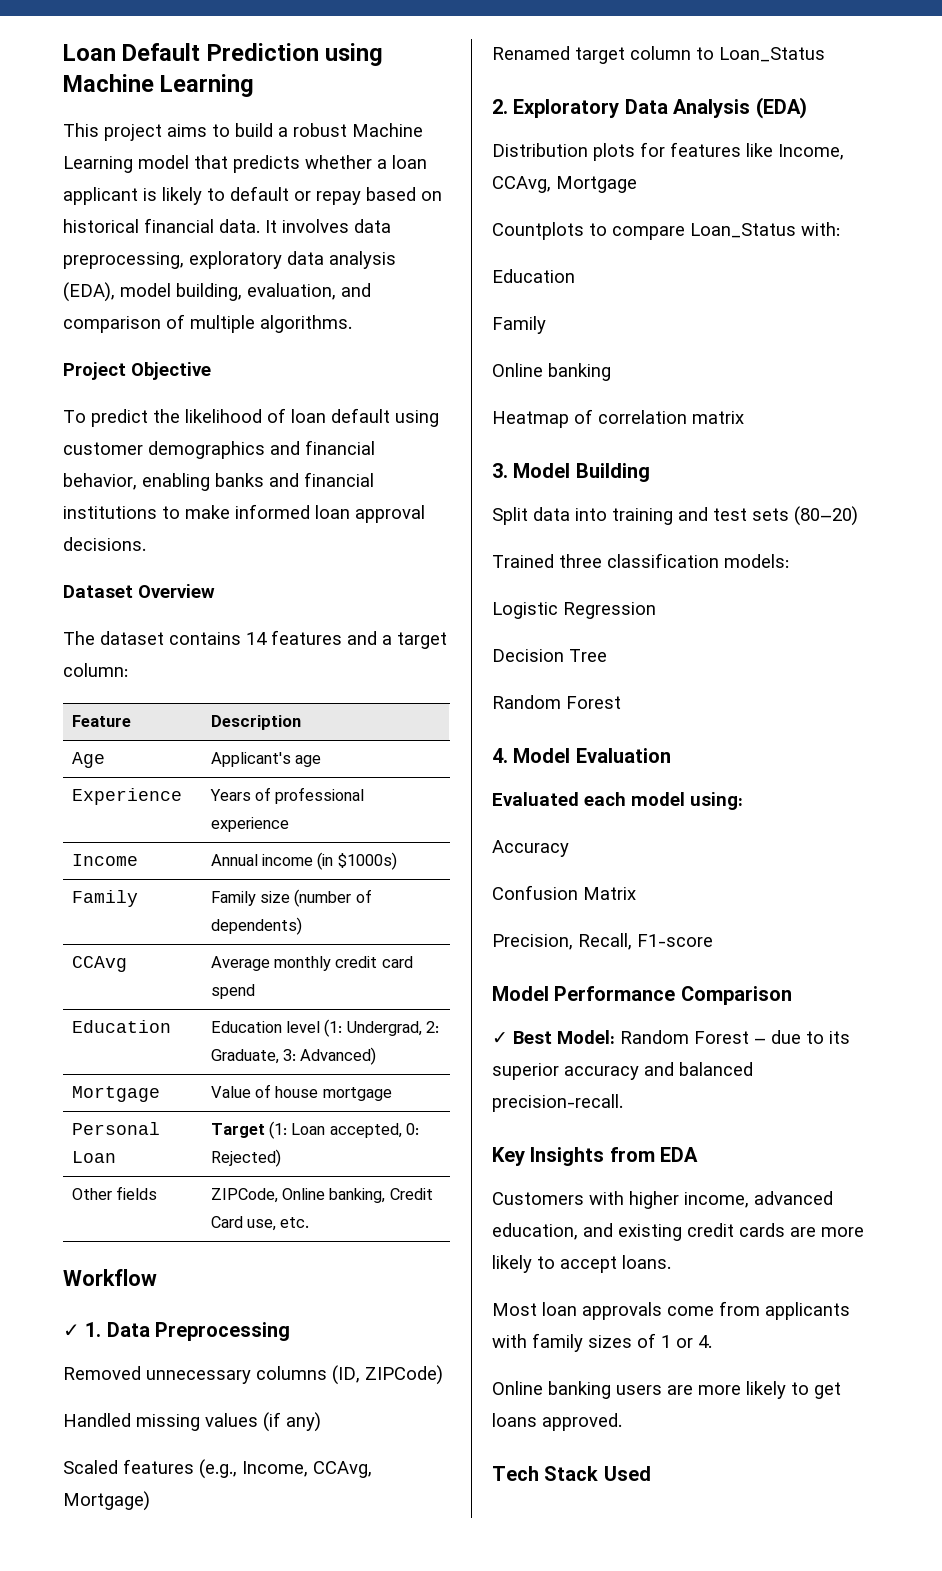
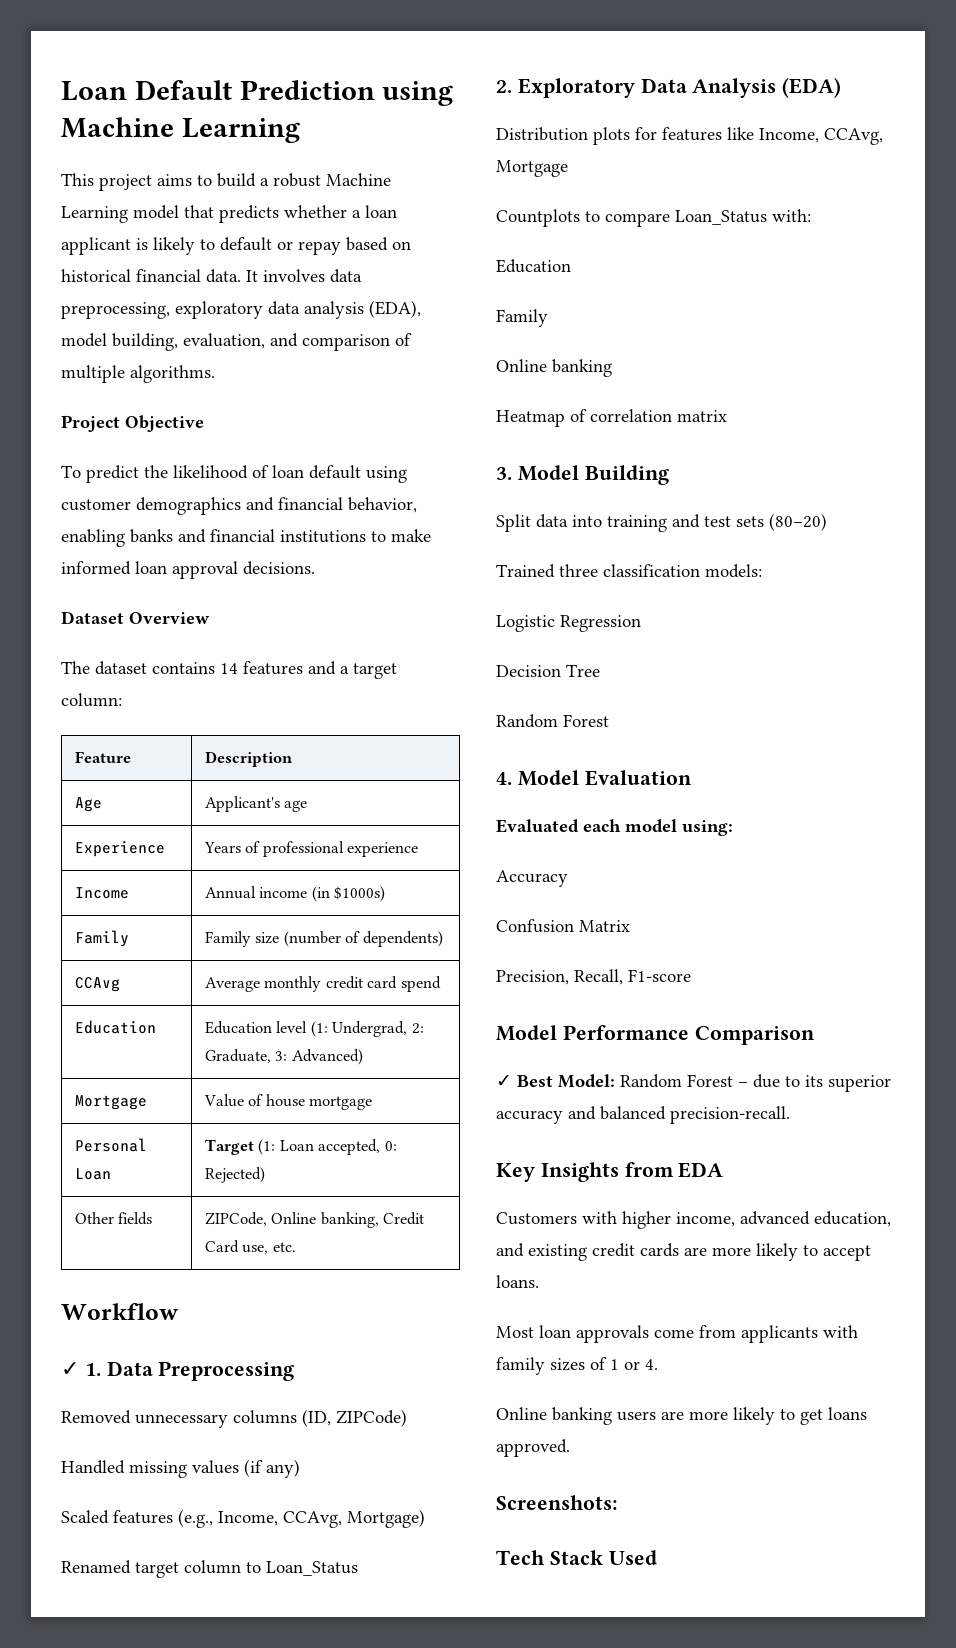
+ Screenshots:

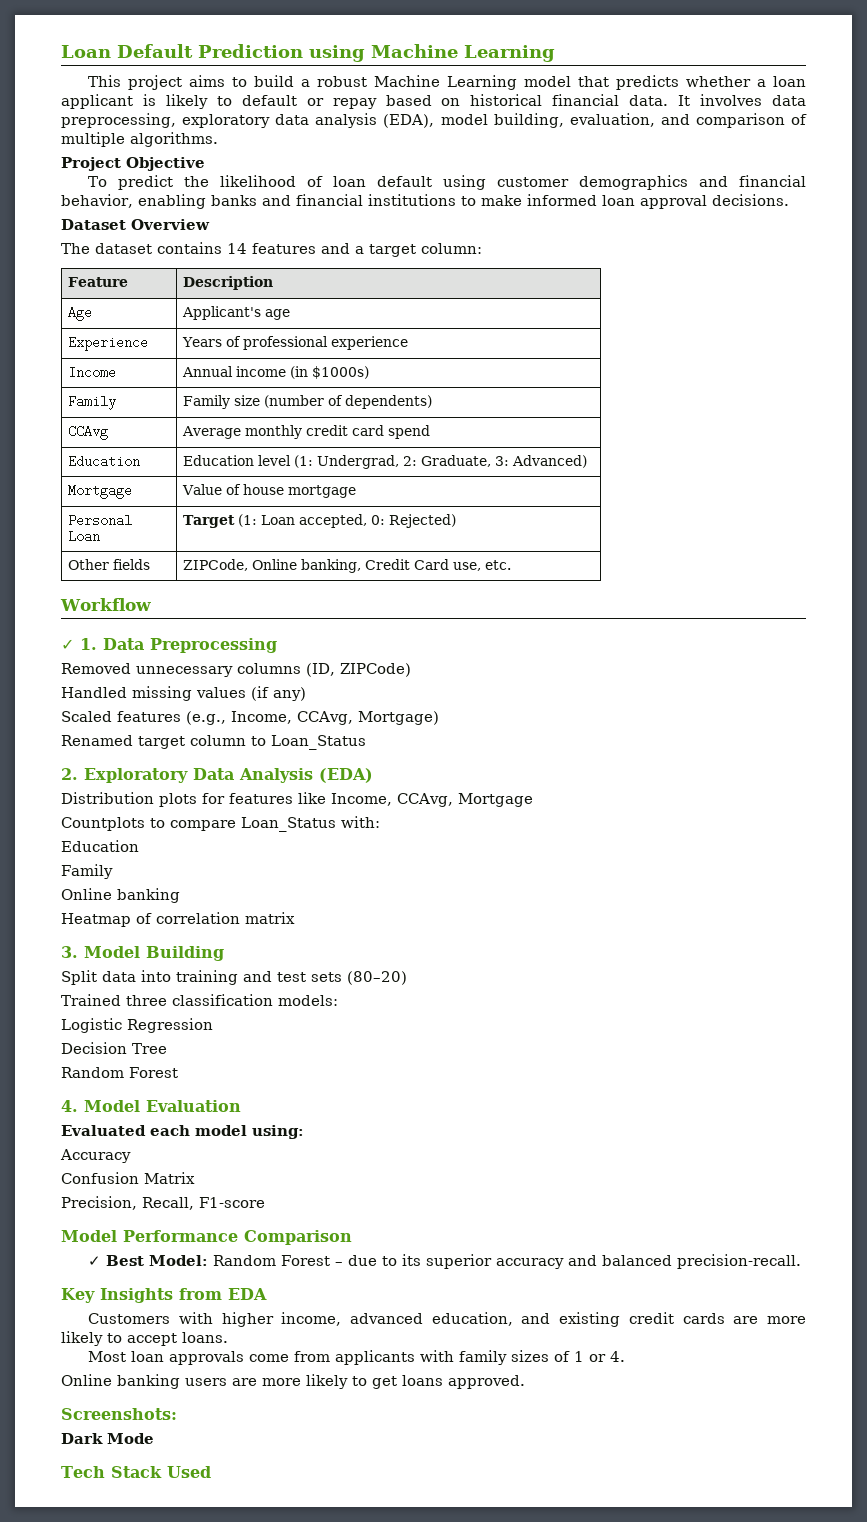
+ Dark Mode

